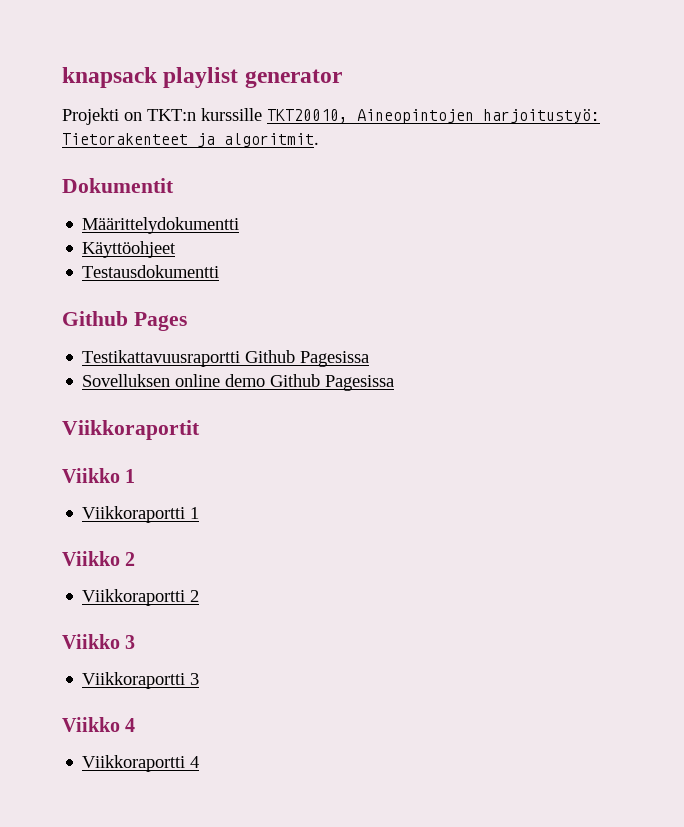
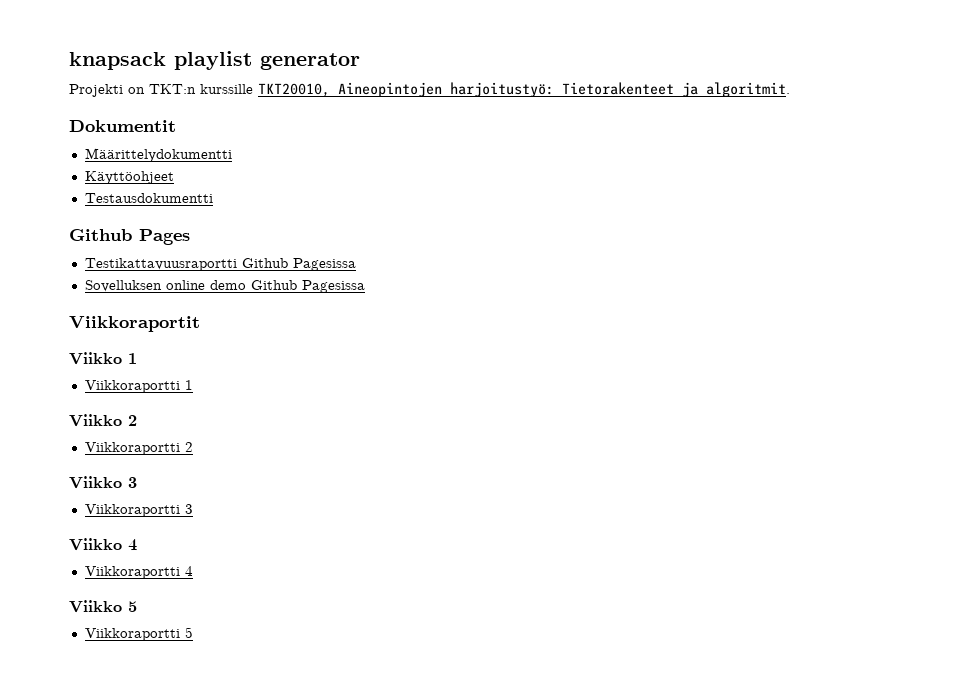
+ Viikko 5
+ Viikkoraportti 5

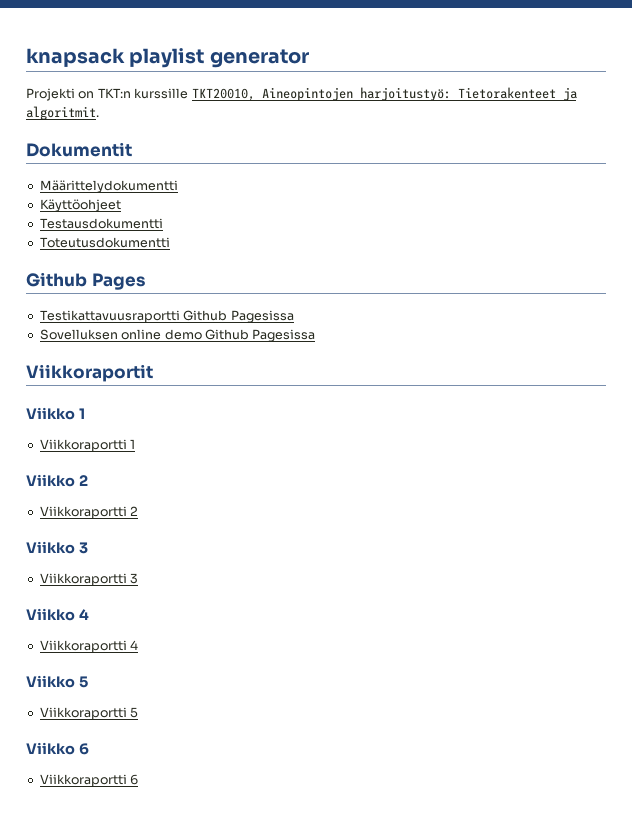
+ Toteutusdokumentti
+ Viikko 6
+ Viikkoraportti 6

